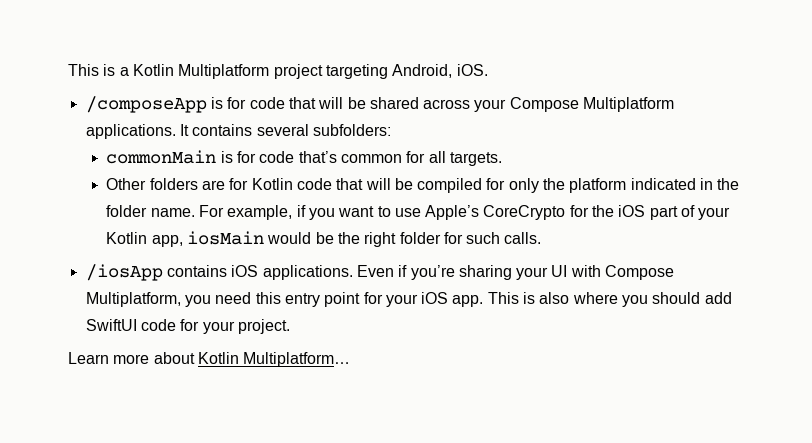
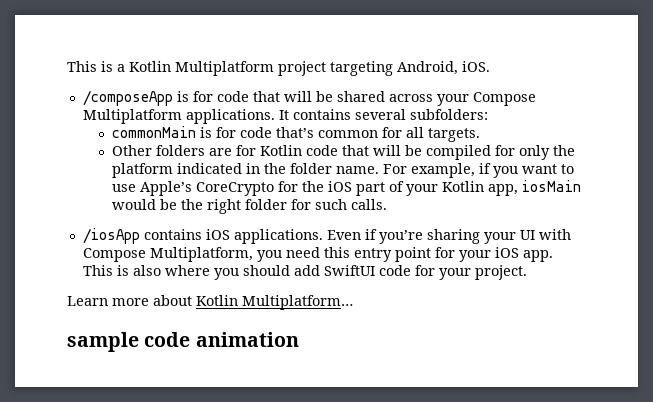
+ sample code animation

